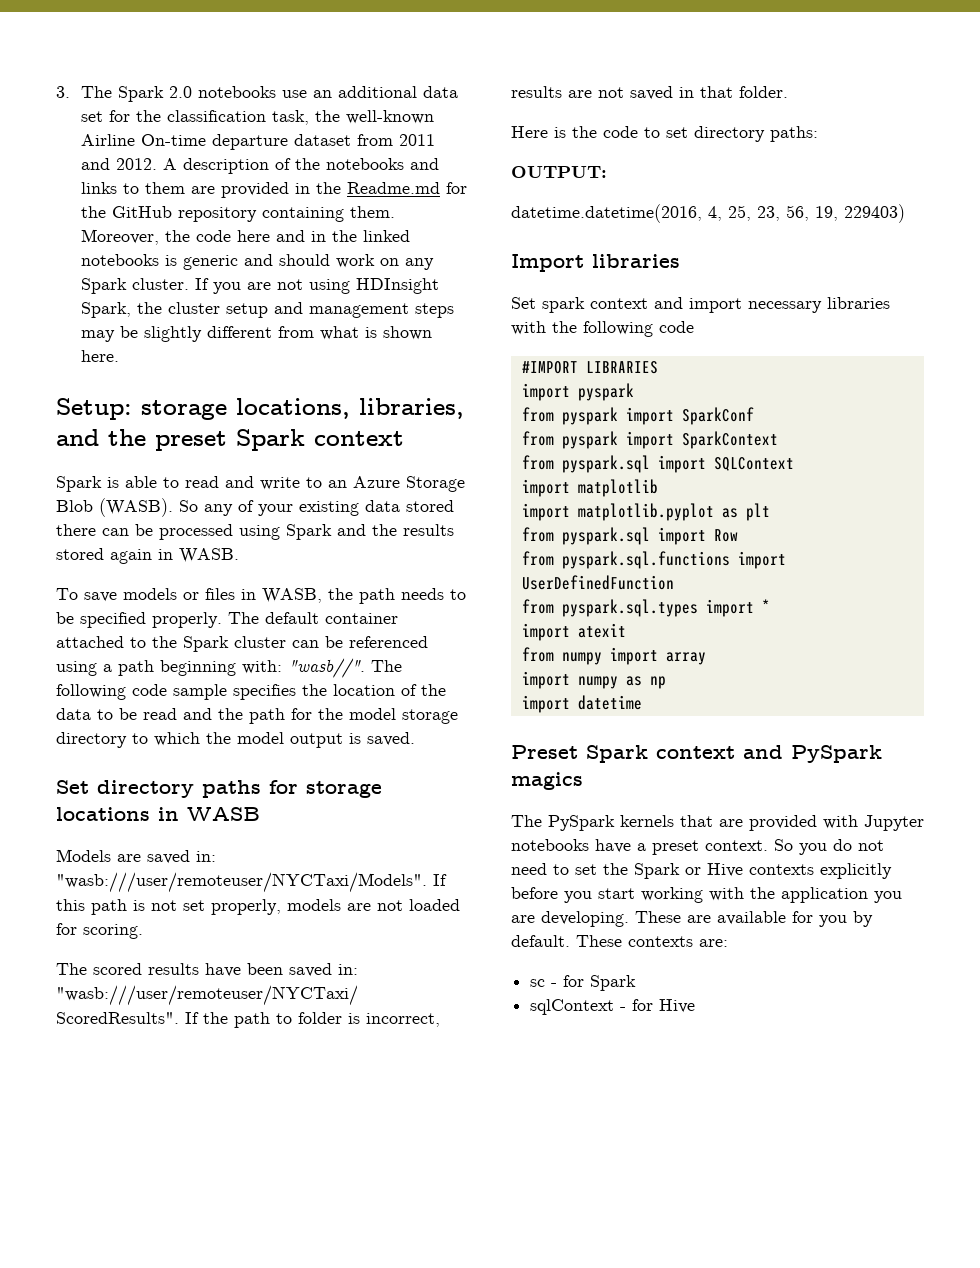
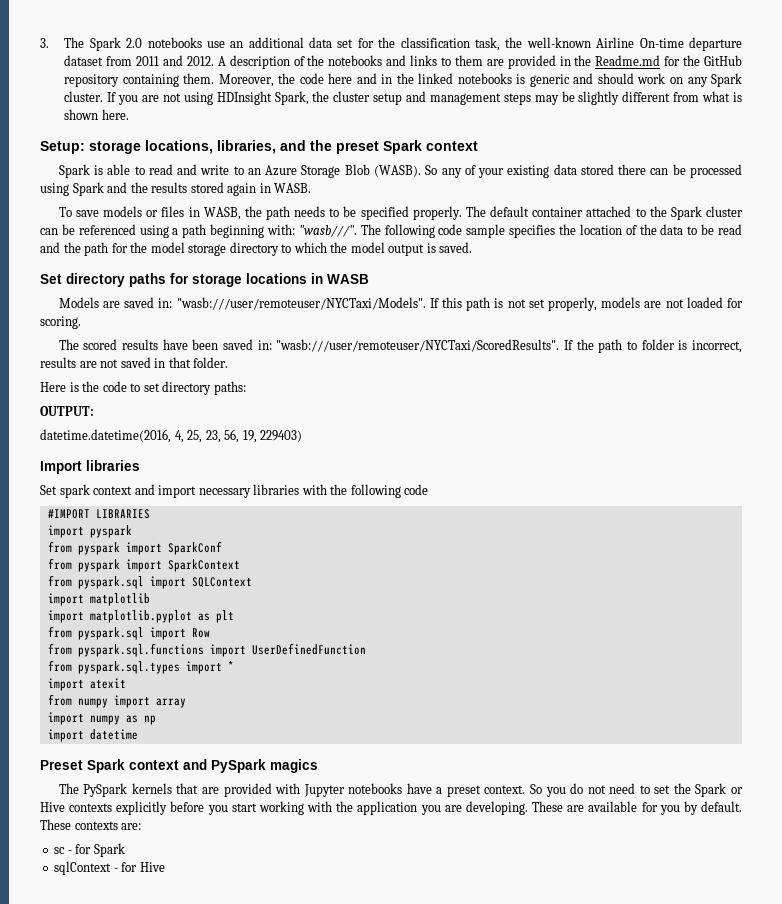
- The default container attached to the Spark cluster can be referenced using a path beginning with: "wasb//".
+ The default container attached to the Spark cluster can be referenced using a path beginning with: "wasb///".

